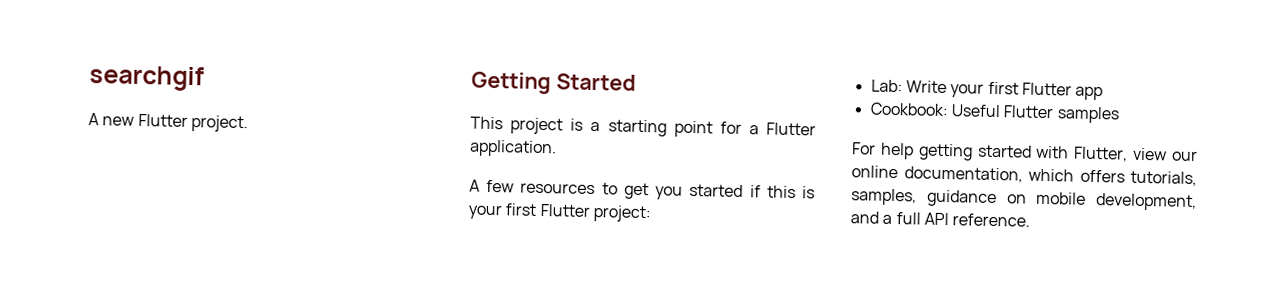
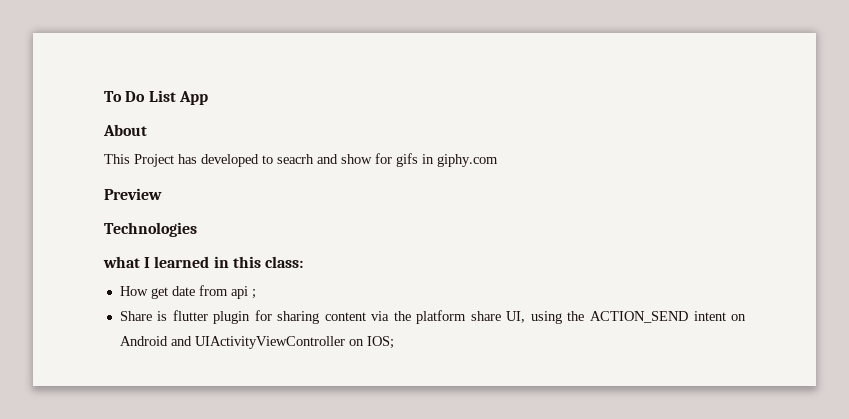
- searchgif
- A new Flutter project.
- Getting Started
- This project is a starting point for a Flutter application.
- A few resources to get you started if this is your first Flutter project:
- Lab: Write your first Flutter app
- Cookbook: Useful Flutter samples
- For help getting started with Flutter, view our online documentation, which offers tutorials, samples, guidance on mobile development, and a full API reference.
+ To Do List App
+ About
+ This Project has developed to seacrh and show for gifs in giphy.com
+ Preview
+ Technologies
+ what I learned in this class:
+ How get date from api ;
+ Share is flutter plugin for sharing content via the platform share UI, using the ACTION_SEND intent on Android and UIActivityViewController on IOS;

